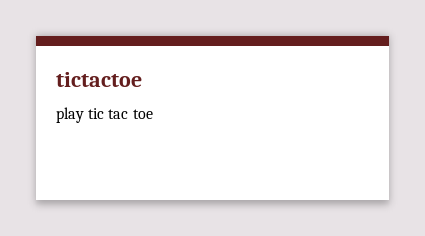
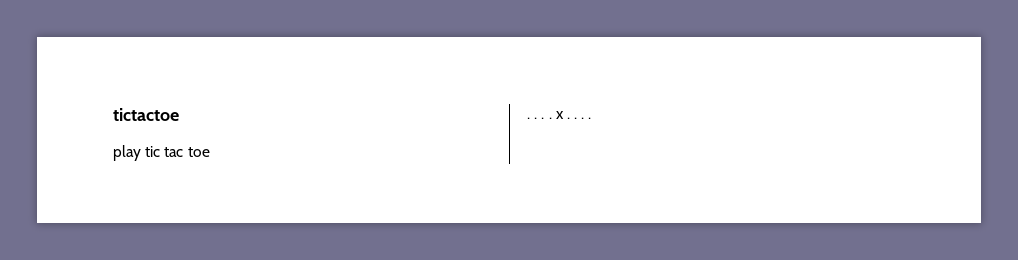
+ . . . . x . . . .

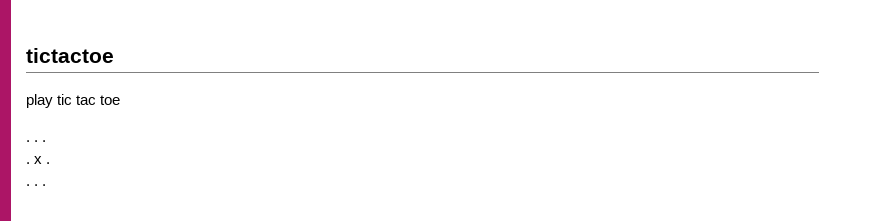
  play tic tac toe
- . . . . x . . . .
+ . . .
+ . x .
+ . . .

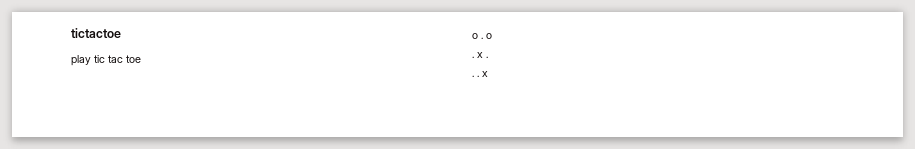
  play tic tac toe
- . . .
+ o . o
  . x .
- . . .
+ . . x

